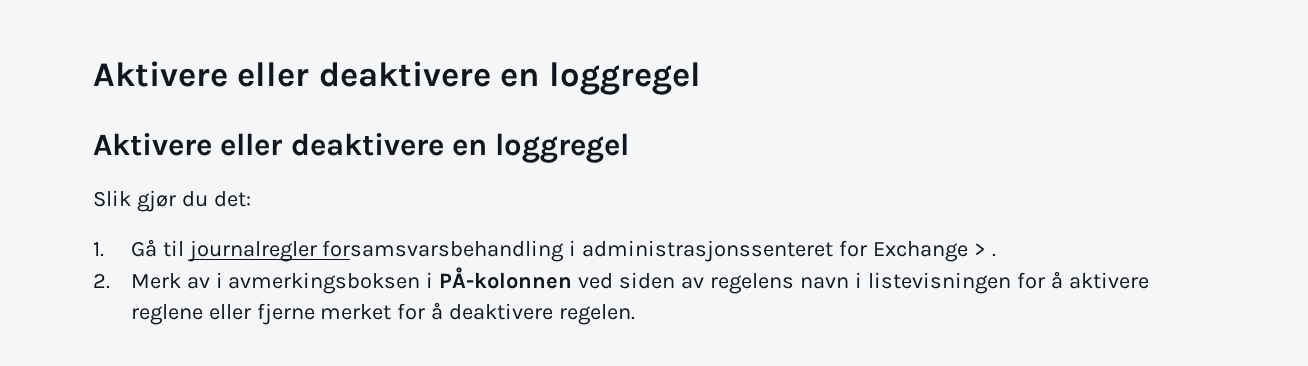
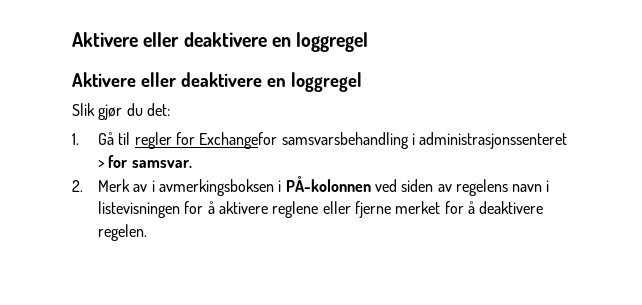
- 1. Gå til journalregler forsamsvarsbehandling i administrasjonssenteret for Exchange > .
+ 1. Gå til regler for Exchangefor samsvarsbehandling i administrasjonssenteret > for samsvar.

